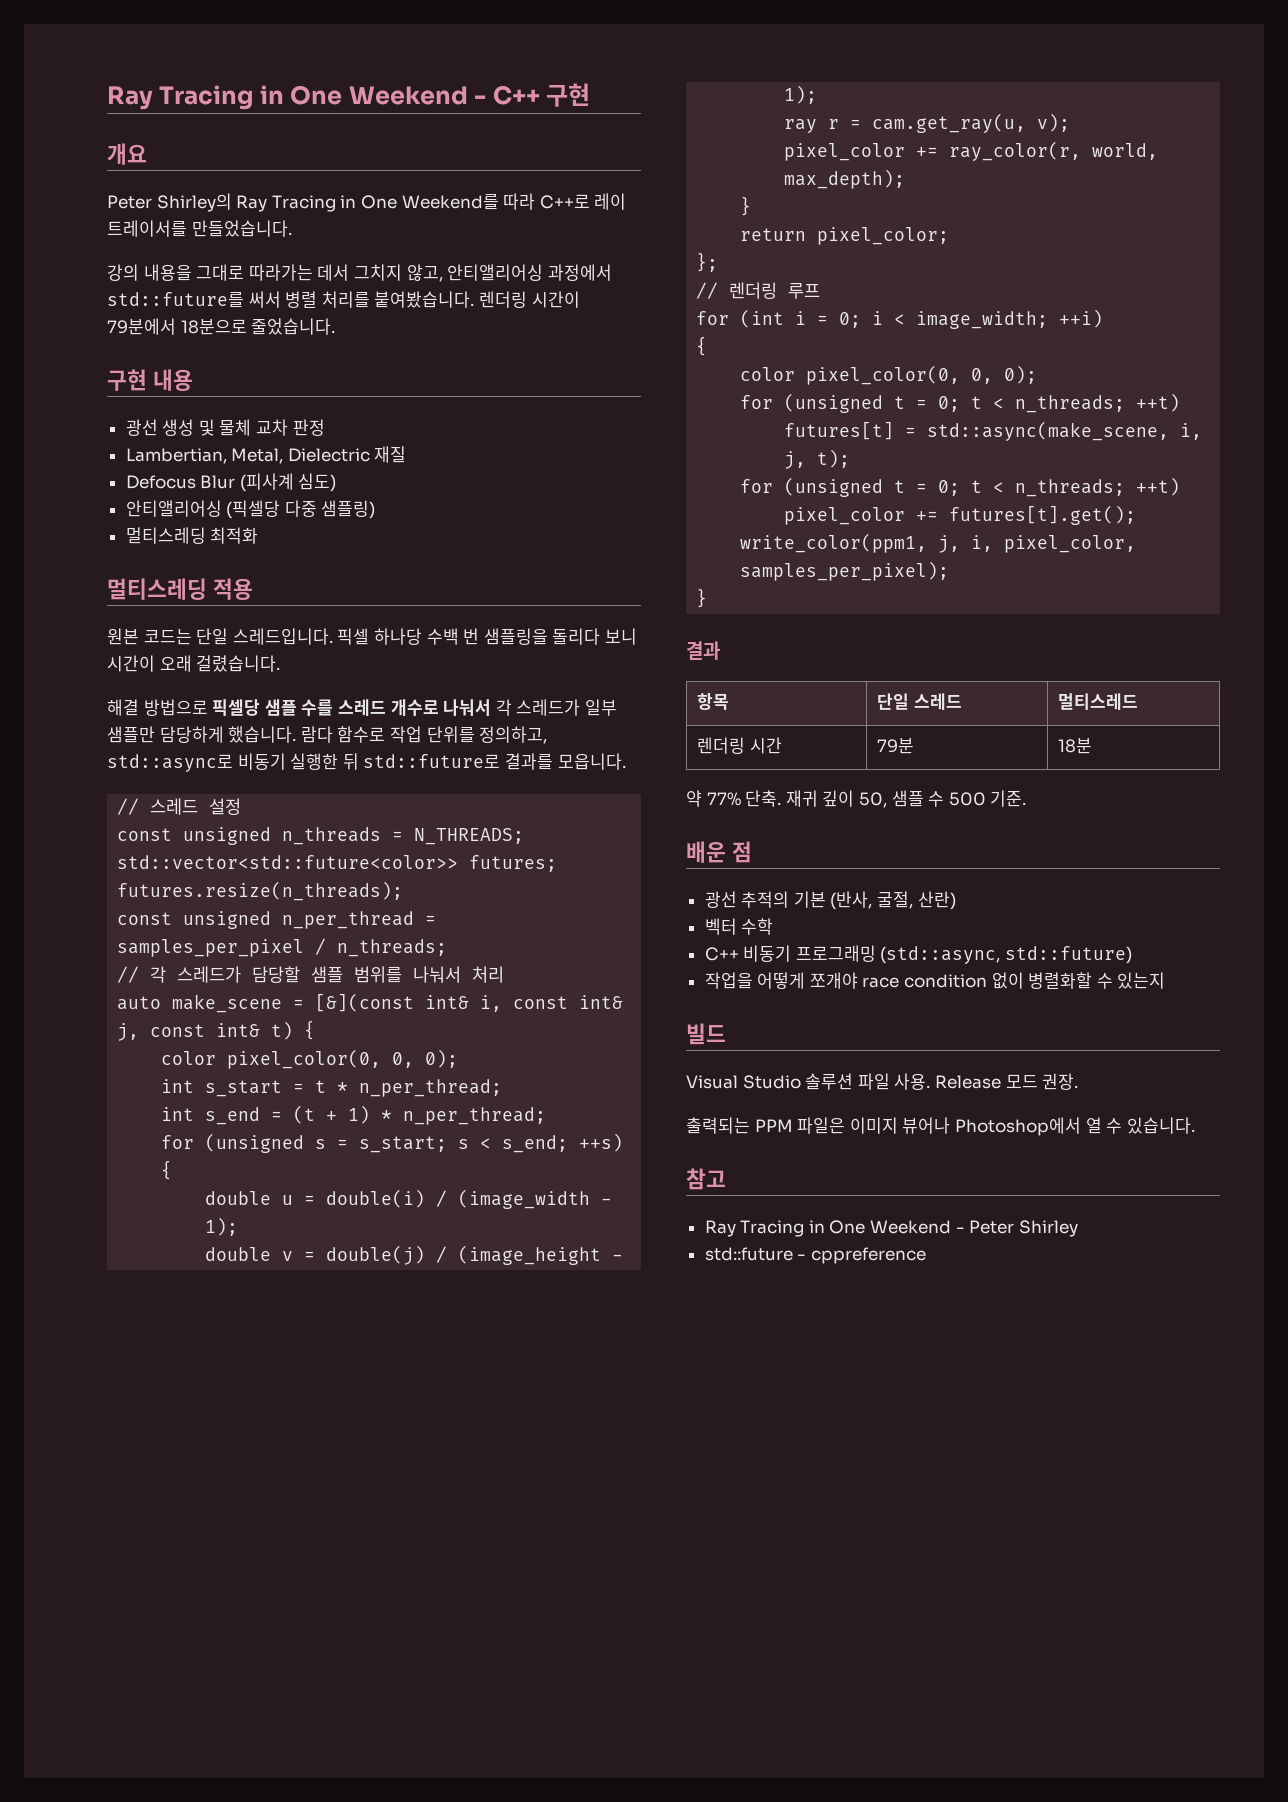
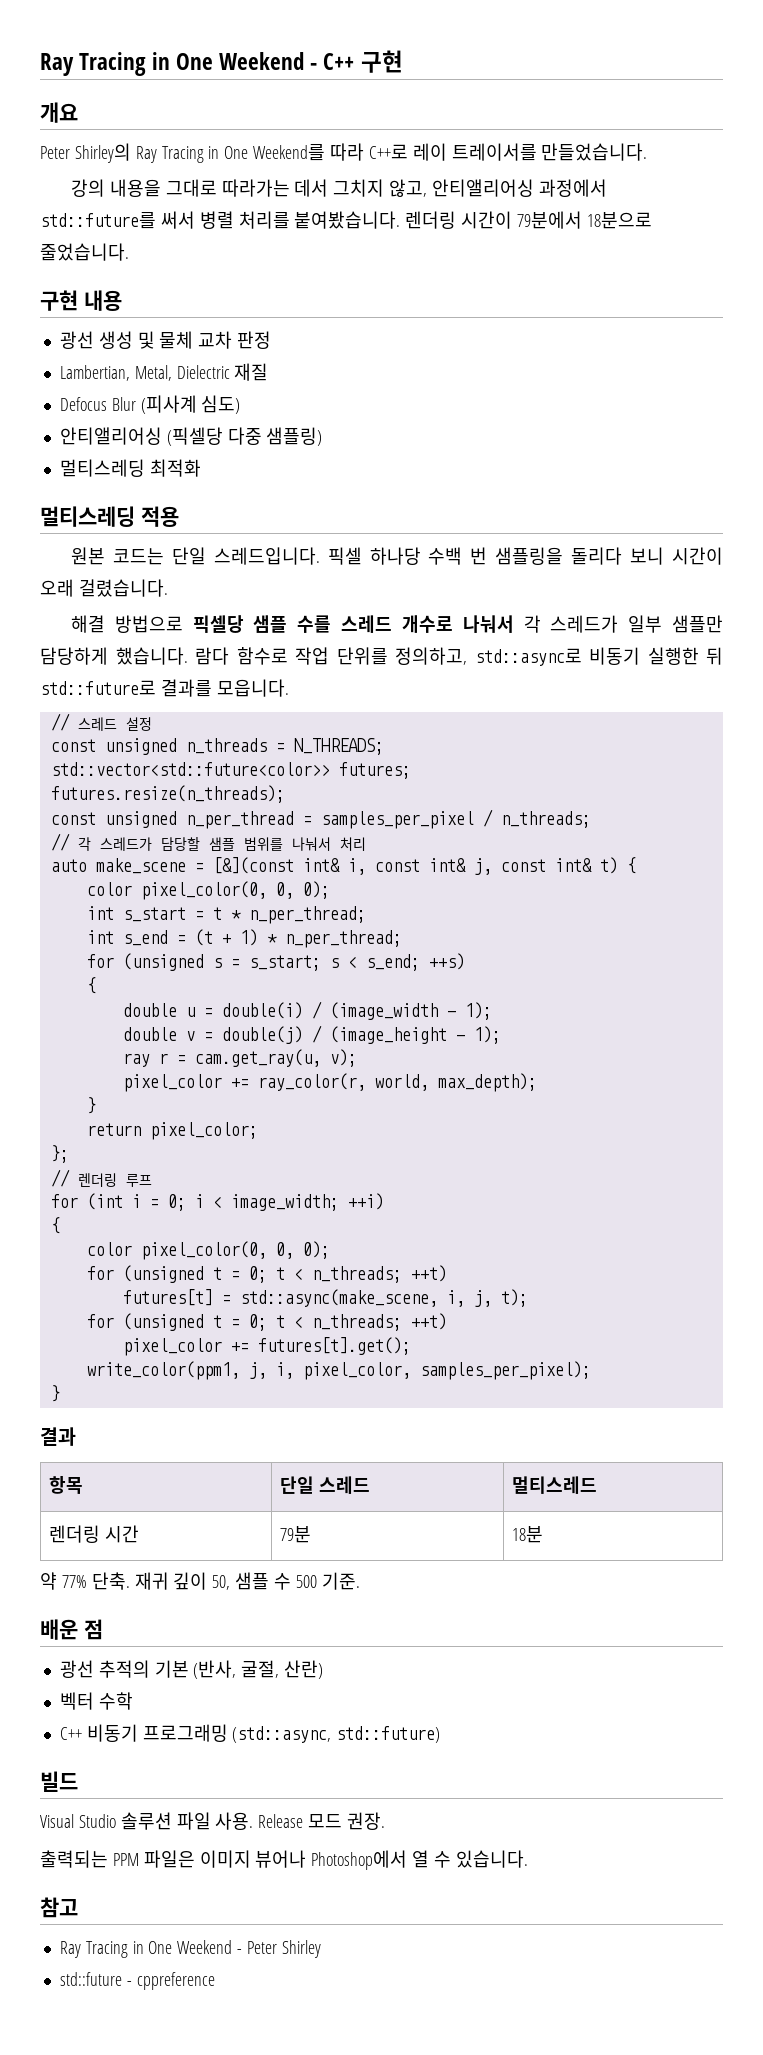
- 작업을 어떻게 쪼개야 race condition 없이 병렬화할 수 있는지

